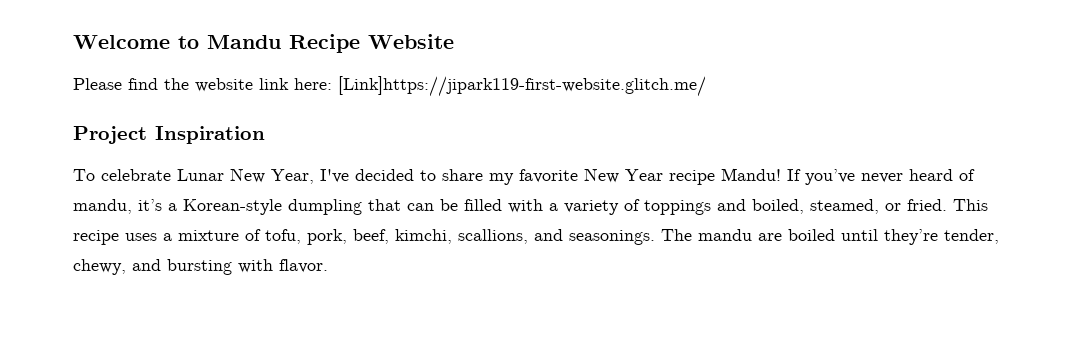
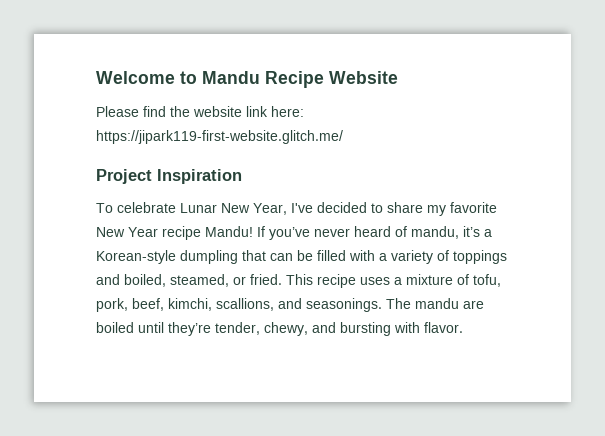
- Please find the website link here: [Link]https://jipark119-first-website.glitch.me/
+ Please find the website link here: https://jipark119-first-website.glitch.me/

